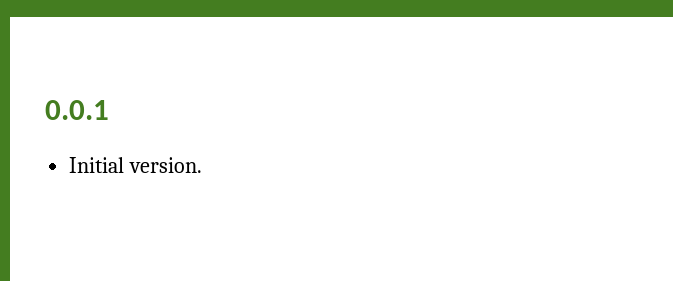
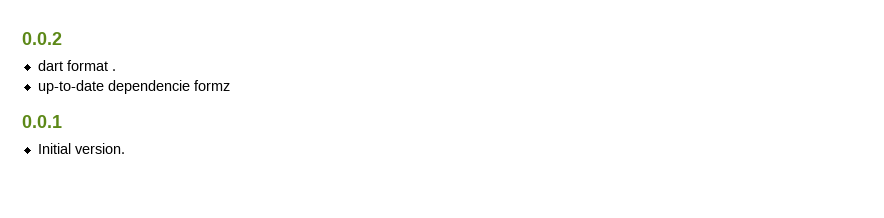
+ 0.0.2
+ dart format .
+ up-to-date dependencie formz

